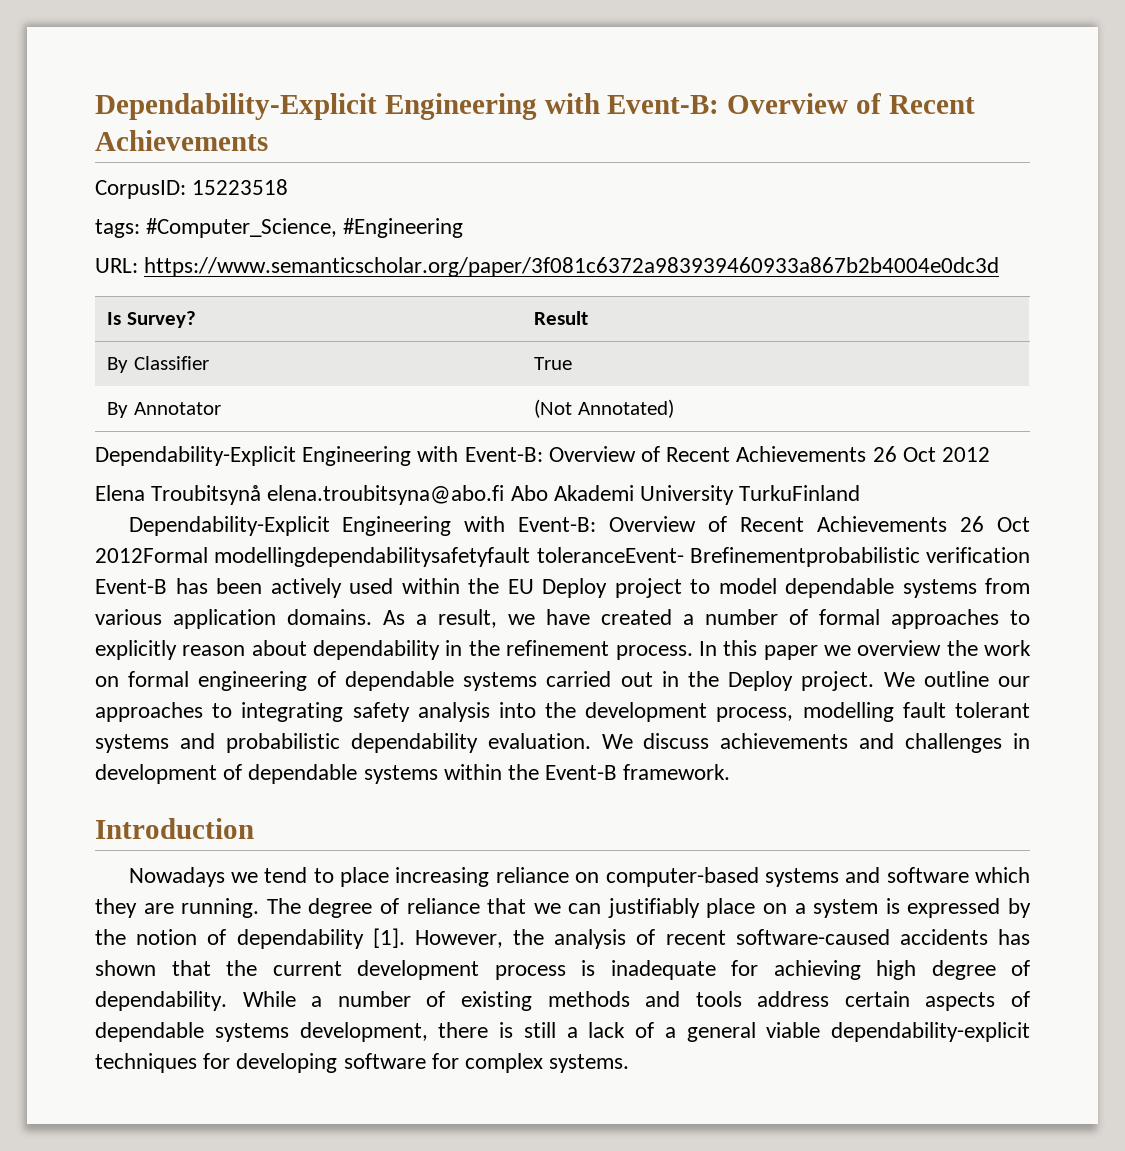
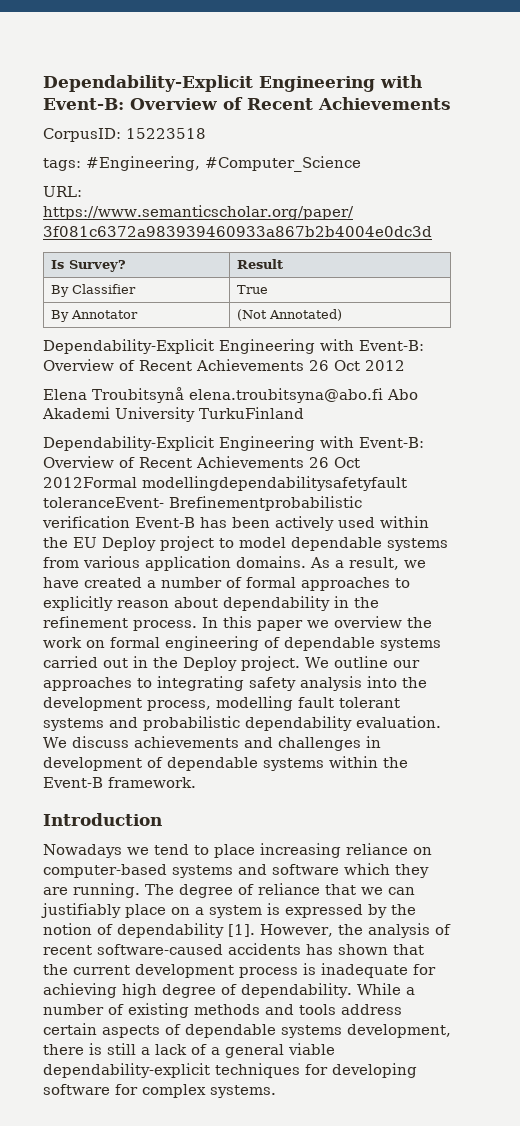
- tags: #Computer_Science, #Engineering
+ tags: #Engineering, #Computer_Science

